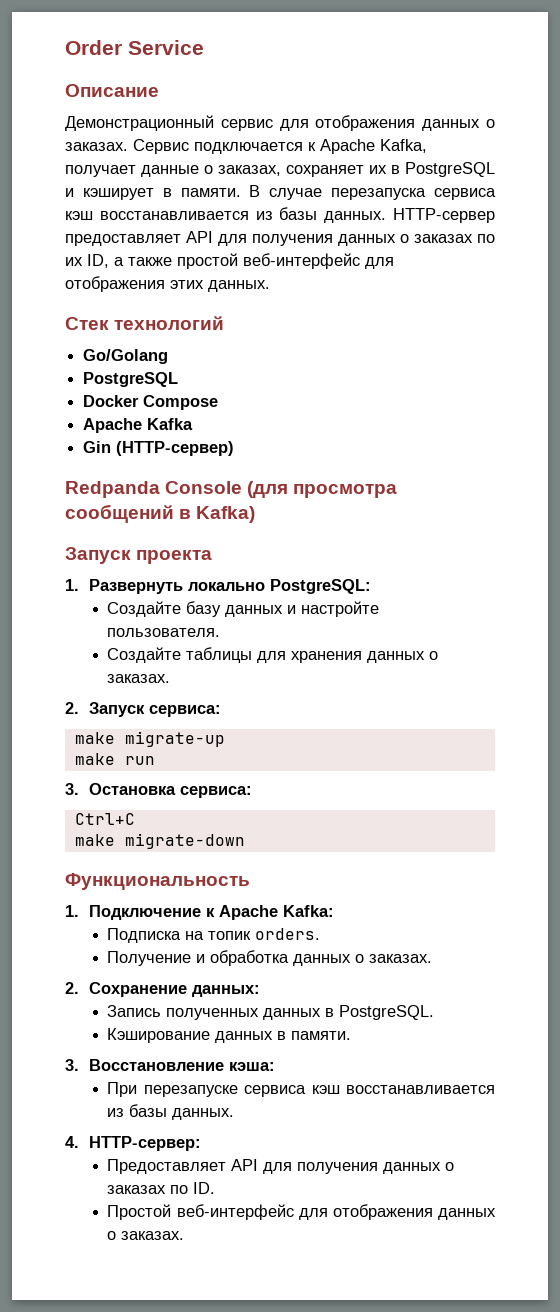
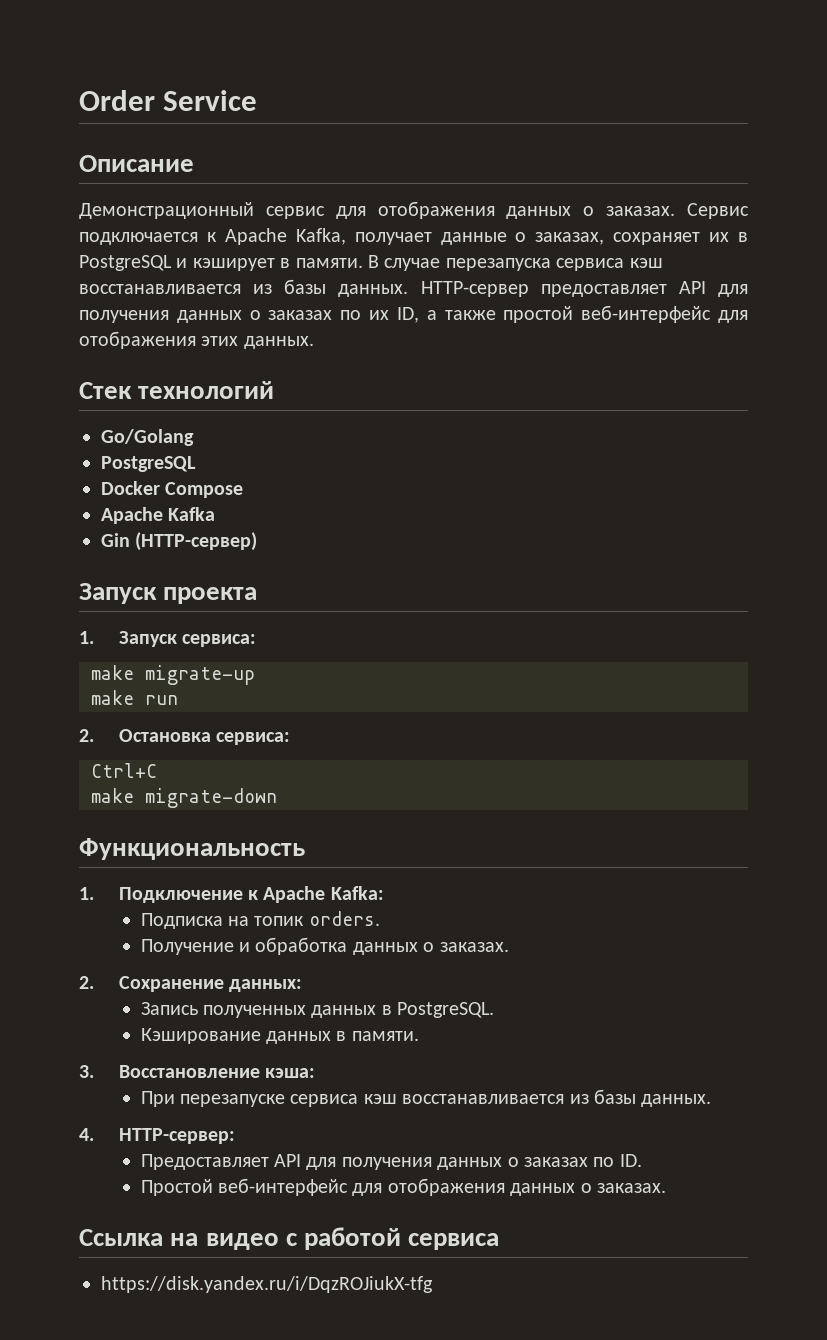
- Redpanda Console (для просмотра сообщений в Kafka)
  Запуск проекта
- 1. Развернуть локально PostgreSQL:
- Создайте базу данных и настройте пользователя.
- Создайте таблицы для хранения данных о заказах.
- 2. Запуск сервиса:
+ 1. Запуск сервиса:
- 3. Остановка сервиса:
+ 2. Остановка сервиса:
+ Ссылка на видео с работой сервиса
+ https://disk.yandex.ru/i/DqzROJiukX-tfg

